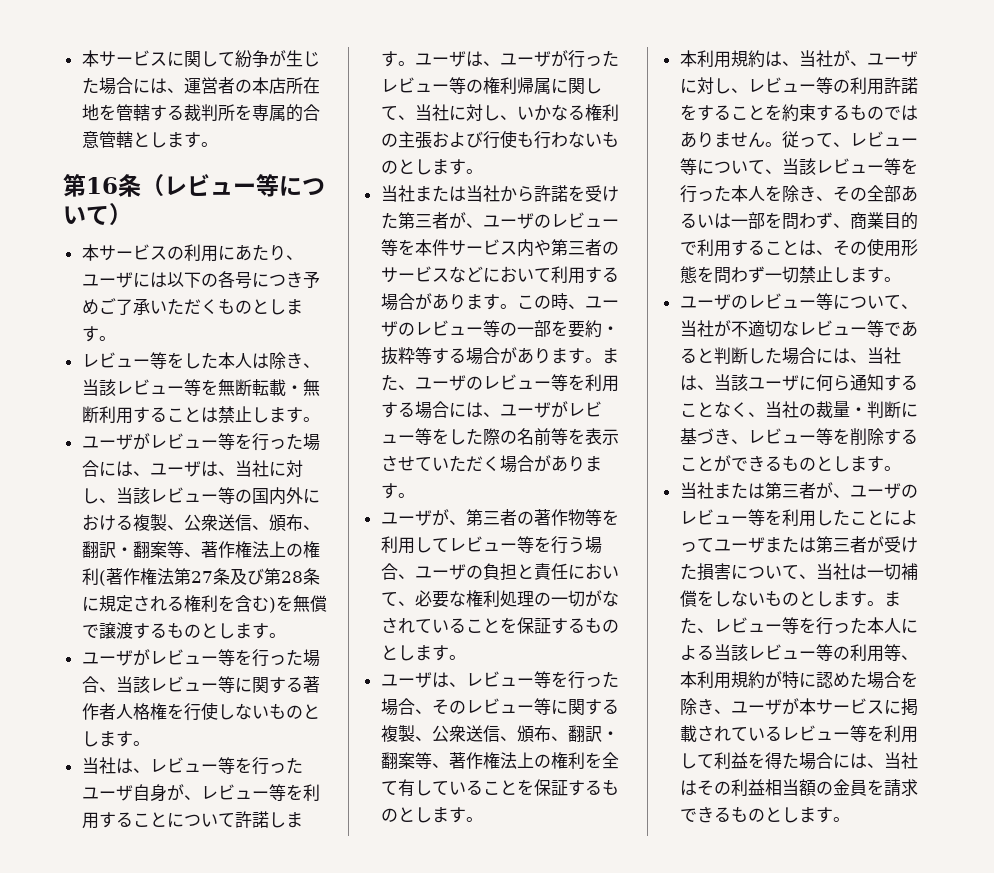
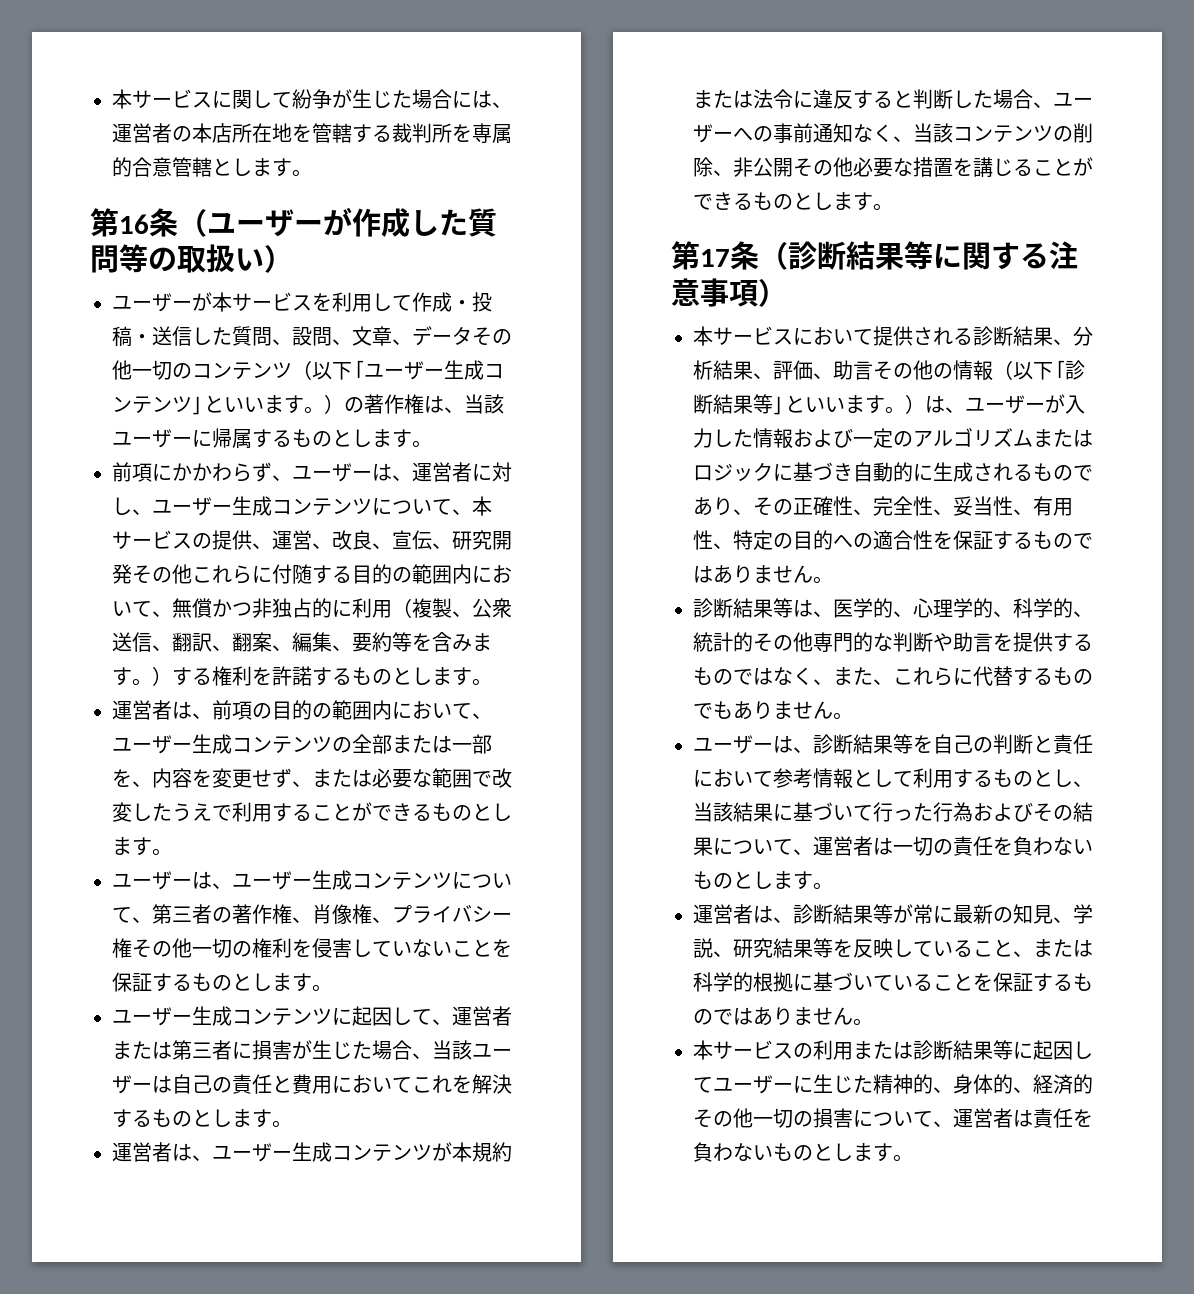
- 第16条（レビュー等について）
- 本サービスの利用にあたり、ユーザには以下の各号につき予めご了承いただくものとします。
- レビュー等をした本人は除き、当該レビュー等を無断転載・無断利用することは禁止します。
- ユーザがレビュー等を行った場合には、ユーザは、当社に対し、当該レビュー等の国内外における複製、公衆送信、頒布、翻訳・翻案等、著作権法上の権利(著作権法第27条及び第28条に規定される権利を含む)を無償で譲渡するものとします。
- ユーザがレビュー等を行った場合、当該レビュー等に関する著作者人格権を行使しないものとします。
- 当社は、レビュー等を行ったユーザ自身が、レビュー等を利用することについて許諾します。ユーザは、ユーザが行ったレビュー等の権利帰属に関して、当社に対し、いかなる権利の主張および行使も行わないものとします。
- 当社または当社から許諾を受けた第三者が、ユーザのレビュー等を本件サービス内や第三者のサービスなどにおいて利用する場合があります。この時、ユーザのレビュー等の一部を要約・抜粋等する場合があります。また、ユーザのレビュー等を利用する場合には、ユーザがレビュー等をした際の名前等を表示させていただく場合があります。
- ユーザが、第三者の著作物等を利用してレビュー等を行う場合、ユーザの負担と責任において、必要な権利処理の一切がなされていることを保証するものとします。
+ 第16条（ユーザーが作成した質問等の取扱い）
+ ユーザーが本サービスを利用して作成・投稿・送信した質問、設問、文章、データその他一切のコンテンツ（以下「ユーザー生成コンテンツ」といいます。）の著作権は、当該ユーザーに帰属するものとします。
+ 前項にかかわらず、ユーザーは、運営者に対し、ユーザー生成コンテンツについて、本サービスの提供、運営、改良、宣伝、研究開発その他これらに付随する目的の範囲内において、無償かつ非独占的に利用（複製、公衆送信、翻訳、翻案、編集、要約等を含みます。）する権利を許諾するものとします。
+ 運営者は、前項の目的の範囲内において、ユーザー生成コンテンツの全部または一部を、内容を変更せず、または必要な範囲で改変したうえで利用することができるものとします。
+ ユーザーは、ユーザー生成コンテンツについて、第三者の著作権、肖像権、プライバシー権その他一切の権利を侵害していないことを保証するものとします。
- ユーザは、レビュー等を行った場合、そのレビュー等に関する複製、公衆送信、頒布、翻訳・翻案等、著作権法上の権利を全て有していることを保証するものとします。
- 本利用規約は、当社が、ユーザに対し、レビュー等の利用許諾をすることを約束するものではありません。従って、レビュー等について、当該レビュー等を行った本人を除き、その全部あるいは一部を問わず、商業目的で利用することは、その使用形態を問わず一切禁止します。
- ユーザのレビュー等について、当社が不適切なレビュー等であると判断した場合には、当社は、当該ユーザに何ら通知することなく、当社の裁量・判断に基づき、レビュー等を削除することができるものとします。
- 当社または第三者が、ユーザのレビュー等を利用したことによってユーザまたは第三者が受けた損害について、当社は一切補償をしないものとします。また、レビュー等を行った本人による当該レビュー等の利用等、本利用規約が特に認めた場合を除き、ユーザが本サービスに掲載されているレビュー等を利用して利益を得た場合には、当社はその利益相当額の金員を請求できるものとします。
+ ユーザー生成コンテンツに起因して、運営者または第三者に損害が生じた場合、当該ユーザーは自己の責任と費用においてこれを解決するものとします。
+ 運営者は、ユーザー生成コンテンツが本規約または法令に違反すると判断した場合、ユーザーへの事前通知なく、当該コンテンツの削除、非公開その他必要な措置を講じることができるものとします。
+ 第17条（診断結果等に関する注意事項）
+ 本サービスにおいて提供される診断結果、分析結果、評価、助言その他の情報（以下「診断結果等」といいます。）は、ユーザーが入力した情報および一定のアルゴリズムまたはロジックに基づき自動的に生成されるものであり、その正確性、完全性、妥当性、有用性、特定の目的への適合性を保証するものではありません。
+ 診断結果等は、医学的、心理学的、科学的、統計的その他専門的な判断や助言を提供するものではなく、また、これらに代替するものでもありません。
+ ユーザーは、診断結果等を自己の判断と責任において参考情報として利用するものとし、当該結果に基づいて行った行為およびその結果について、運営者は一切の責任を負わないものとします。
+ 運営者は、診断結果等が常に最新の知見、学説、研究結果等を反映していること、または科学的根拠に基づいていることを保証するものではありません。
+ 本サービスの利用または診断結果等に起因してユーザーに生じた精神的、身体的、経済的その他一切の損害について、運営者は責任を負わないものとします。

